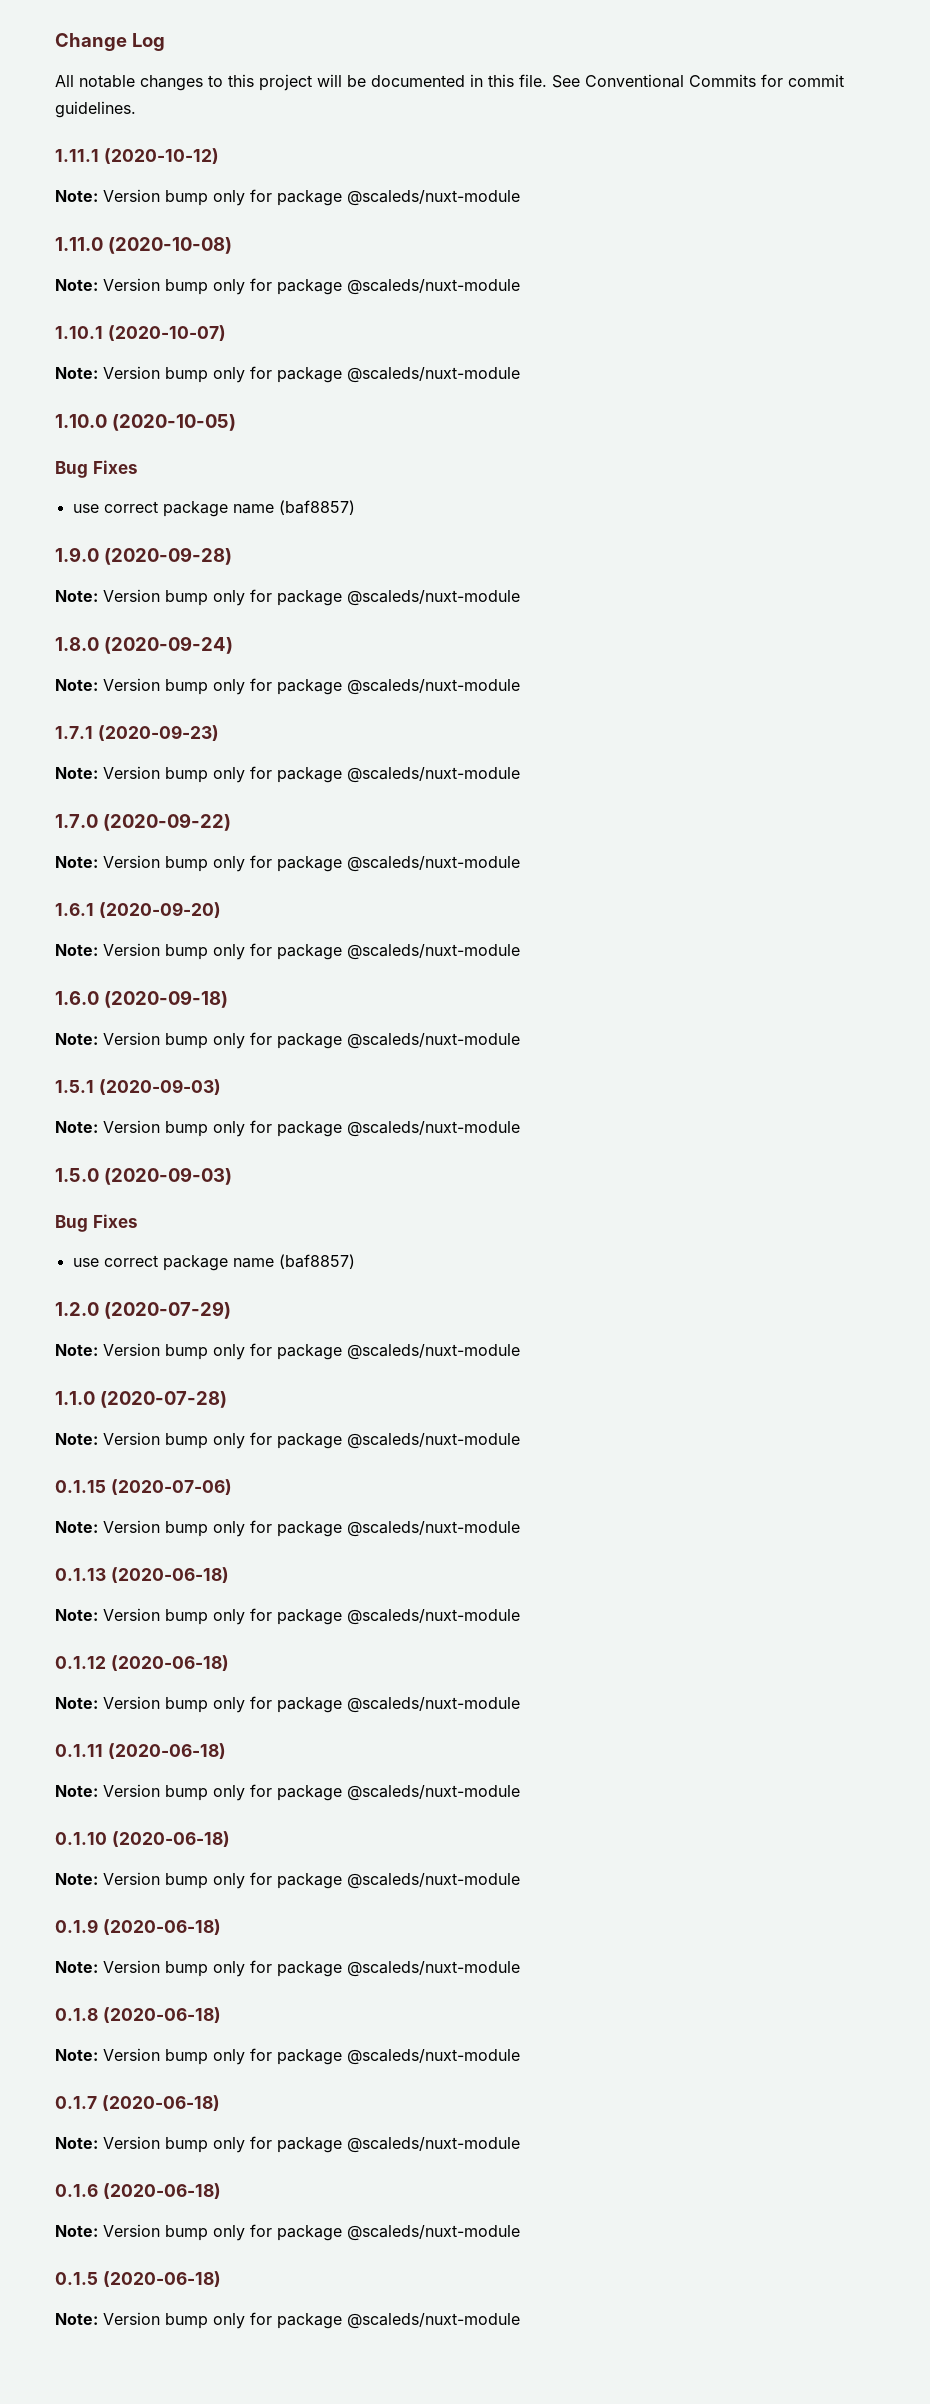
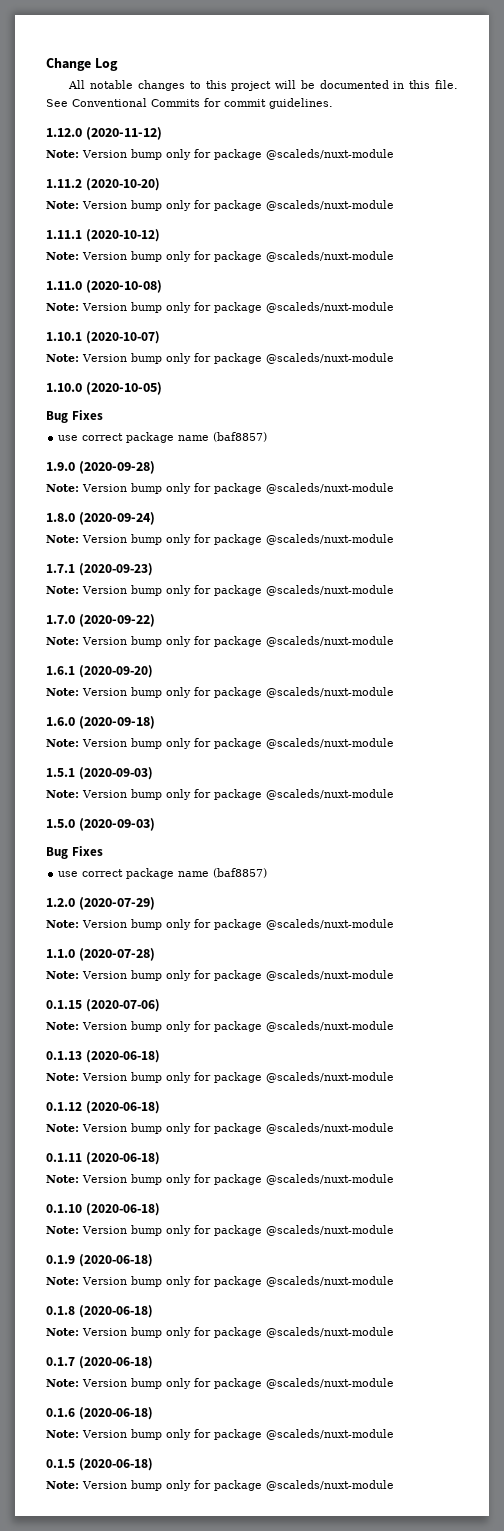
+ 1.12.0 (2020-11-12)
+ Note: Version bump only for package @scaleds/nuxt-module
+ 1.11.2 (2020-10-20)
+ Note: Version bump only for package @scaleds/nuxt-module

